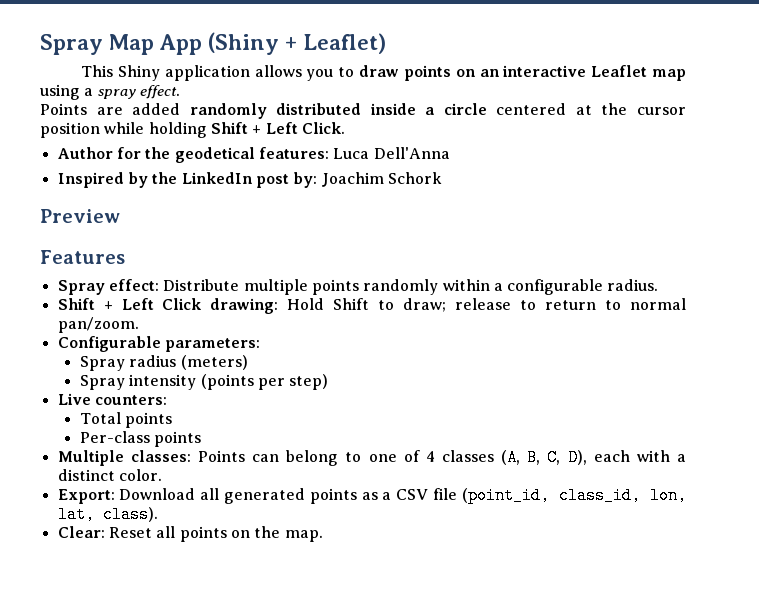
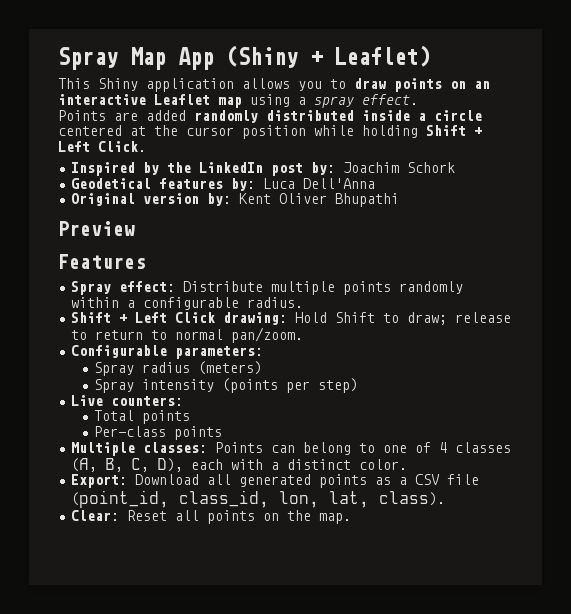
- Author for the geodetical features: Luca Dell'Anna
+ Geodetical features by: Luca Dell'Anna
+ Original version by: Kent Oliver Bhupathi

